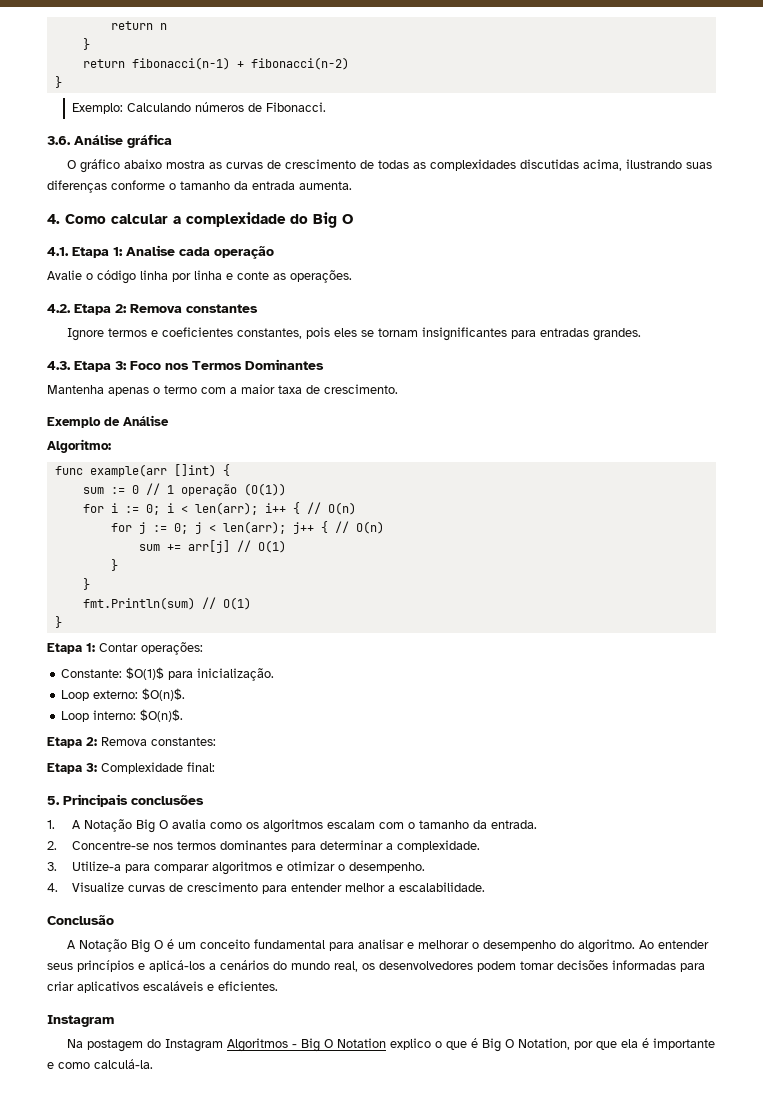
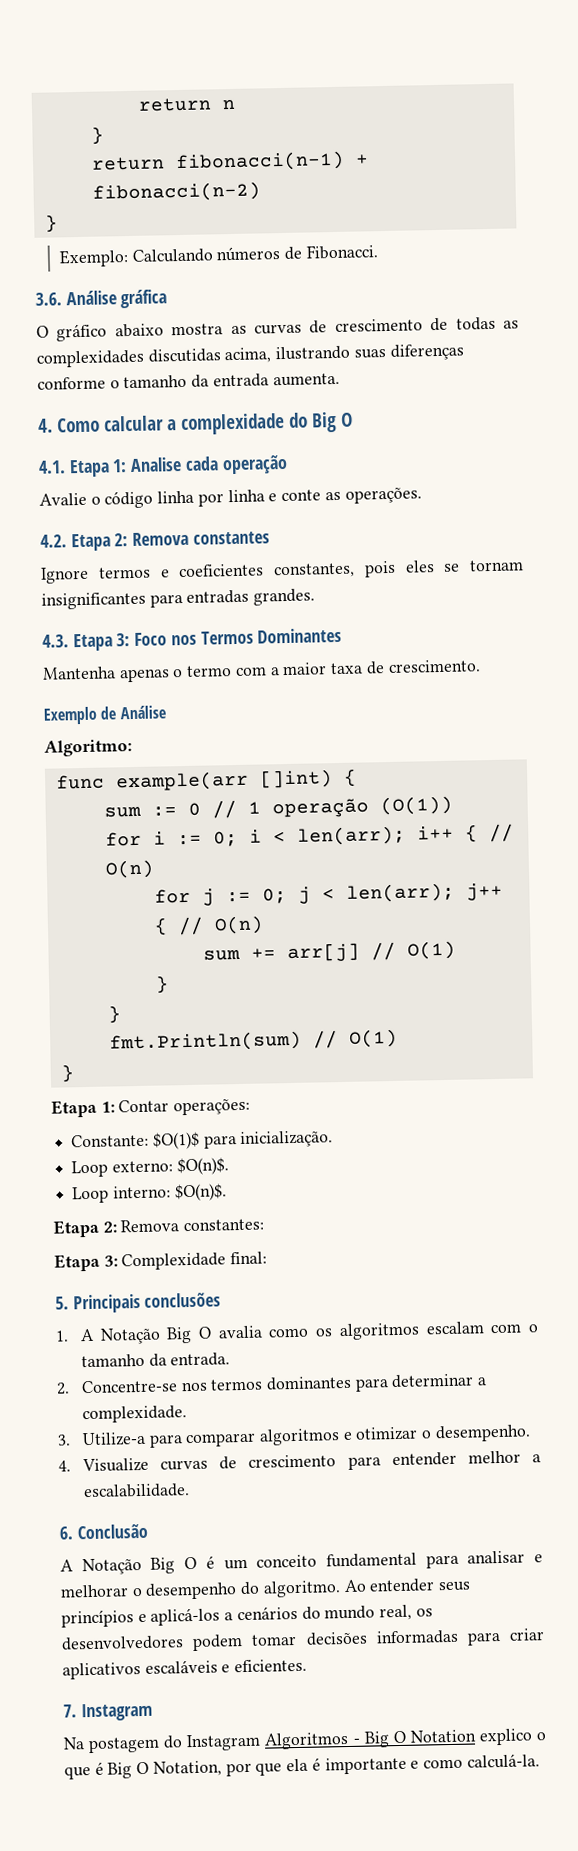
- Conclusão
+ 6. Conclusão
  Ao entender seus princípios e aplicá-los a cenários do mundo real, os desenvolvedores podem tomar decisões informadas para criar aplicativos escaláveis e eficientes.
- Instagram
+ 7. Instagram

